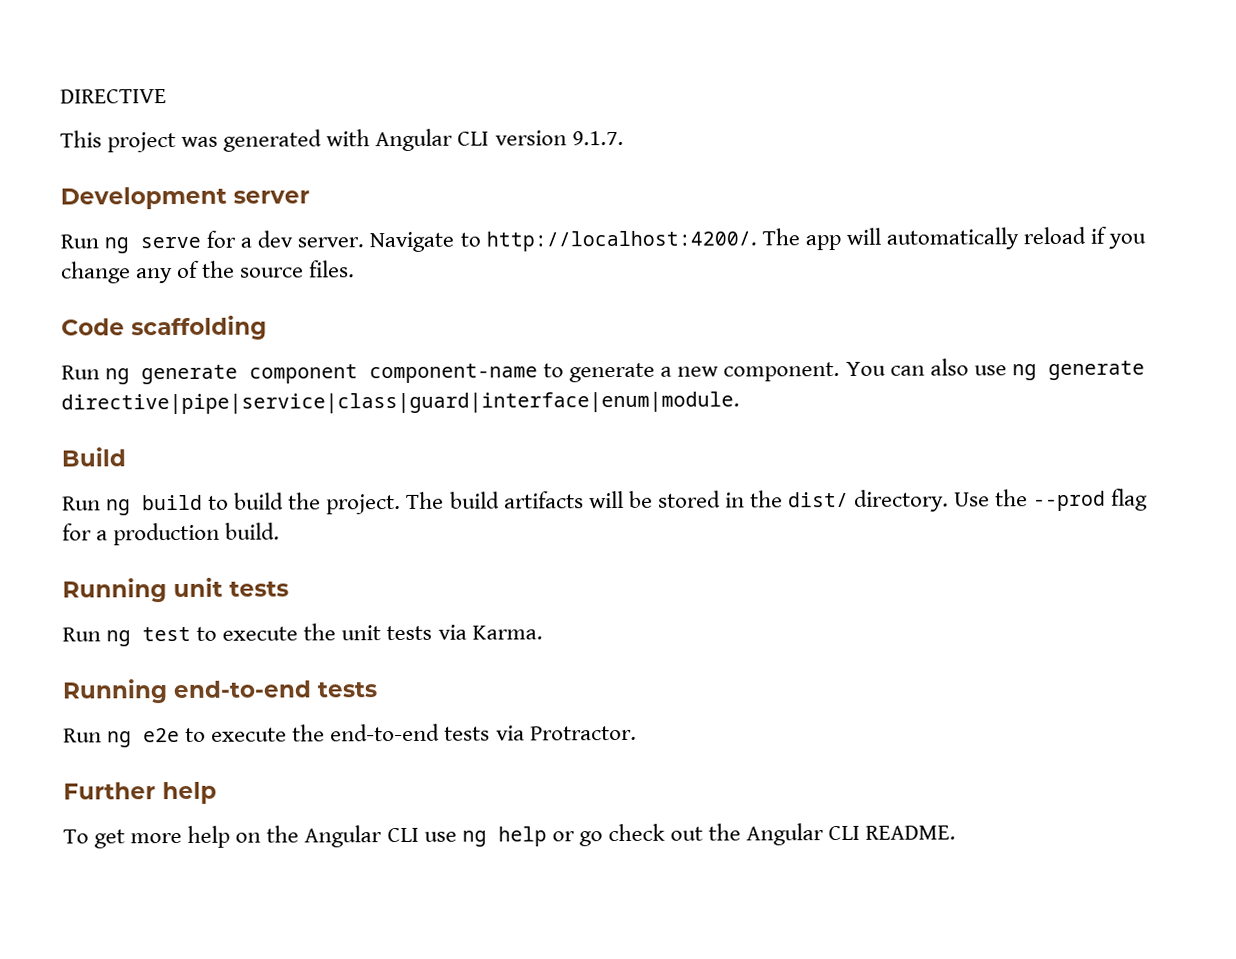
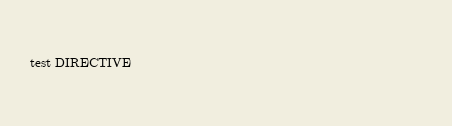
- DIRECTIVE
+ test DIRECTIVE
- This project was generated with Angular CLI version 9.1.7.
- Development server
- Run ng serve for a dev server. Navigate to http://localhost:4200/. The app will automatically reload if you change any of the source files.
- Code scaffolding
- Run ng generate component component-name to generate a new component. You can also use ng generate directive|pipe|service|class|guard|interface|enum|module.
- Build
- Run ng build to build the project. The build artifacts will be stored in the dist/ directory. Use the --prod flag for a production build.
- Running unit tests
- Run ng test to execute the unit tests via Karma.
- Running end-to-end tests
- Run ng e2e to execute the end-to-end tests via Protractor.
- Further help
- To get more help on the Angular CLI use ng help or go check out the Angular CLI README.

